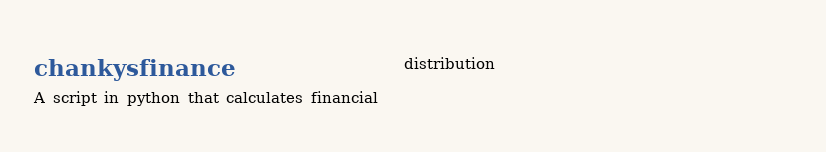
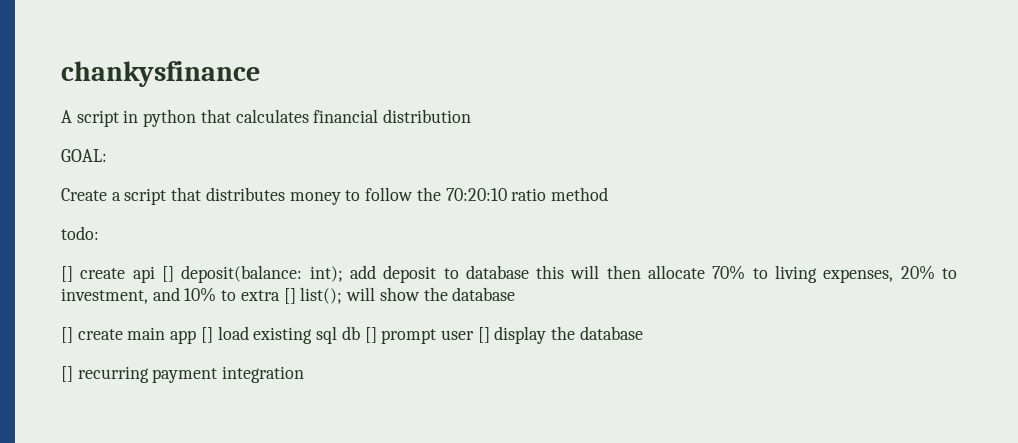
+ GOAL:
+ Create a script that distributes money to follow the 70:20:10 ratio method
+ todo:
+ [] create api [] deposit(balance: int); add deposit to database this will then allocate 70% to living expenses, 20% to investment, and 10% to extra [] list(); will show the database
+ [] create main app [] load existing sql db [] prompt user [] display the database
+ [] recurring payment integration

